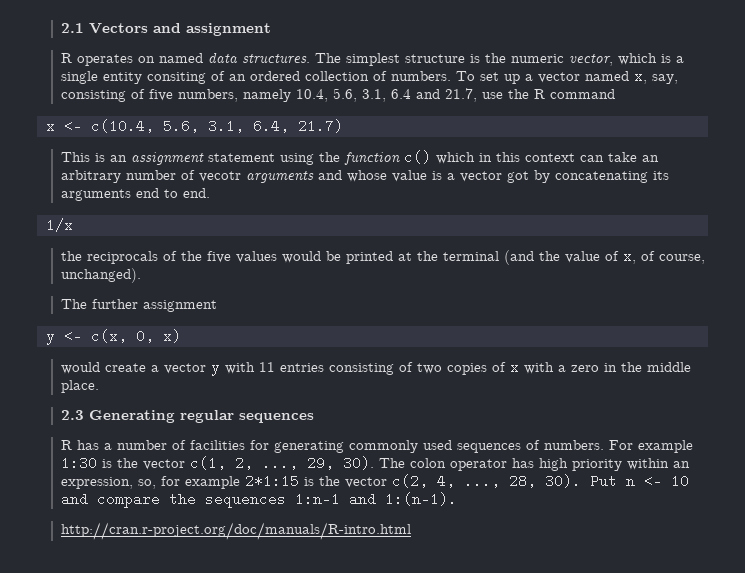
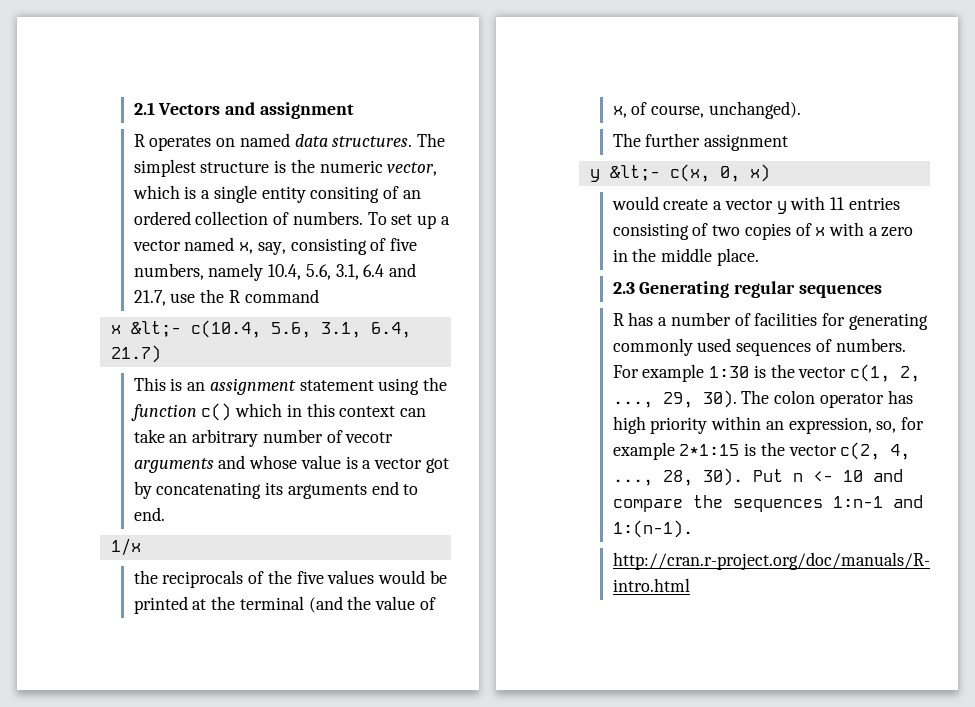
- x <- c(10.4, 5.6, 3.1, 6.4, 21.7)
+ x &lt;- c(10.4, 5.6, 3.1, 6.4, 21.7)
- y <- c(x, 0, x)
+ y &lt;- c(x, 0, x)

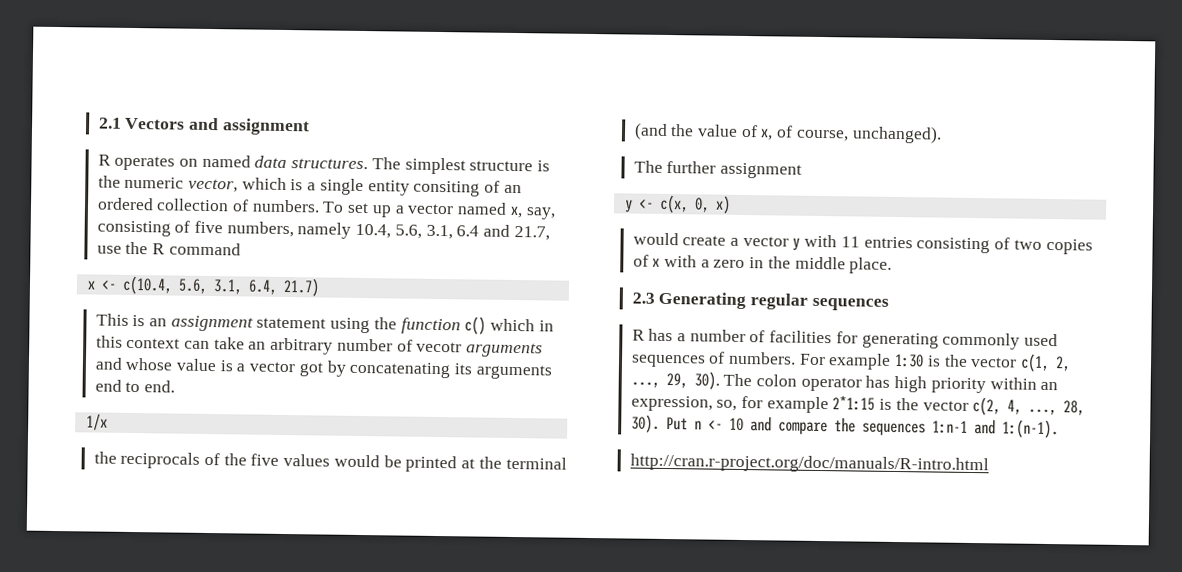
- x &lt;- c(10.4, 5.6, 3.1, 6.4, 21.7)
+ x <- c(10.4, 5.6, 3.1, 6.4, 21.7)
- y &lt;- c(x, 0, x)
+ y <- c(x, 0, x)

